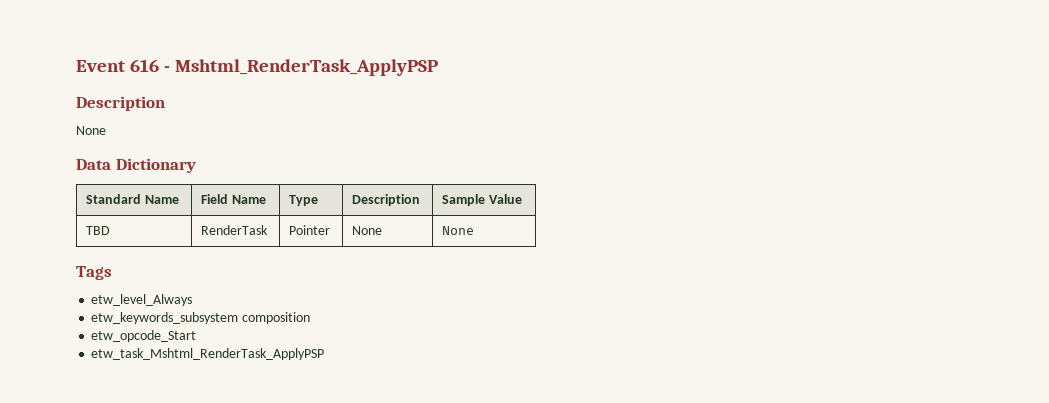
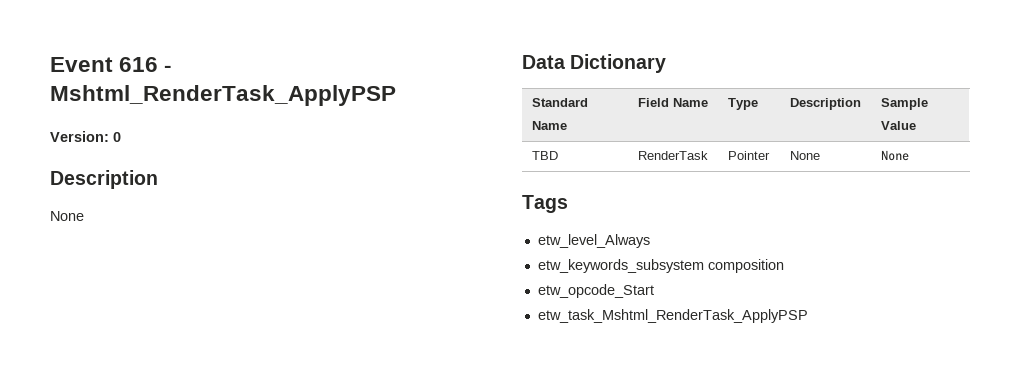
+ Version: 0

